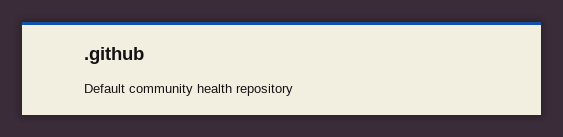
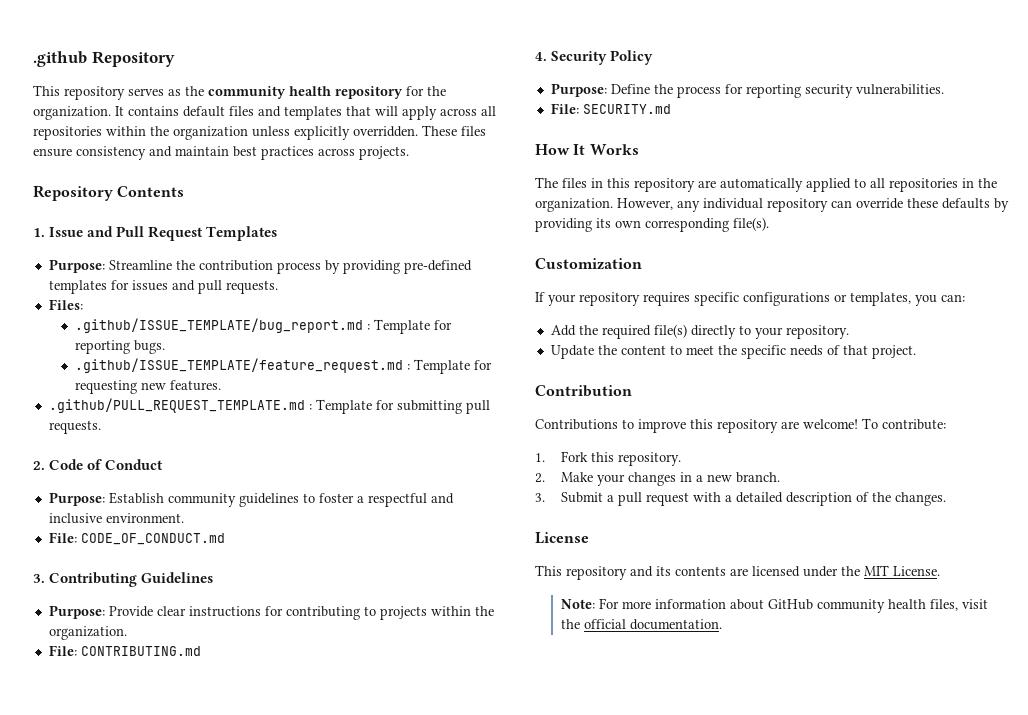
- .github
- Default community health repository
+ .github Repository
+ This repository serves as the community health repository for the organization. It contains default files and templates that will apply across all repositories within the organization unless explicitly overridden. These files ensure consistency and maintain best practices across projects.
+ Repository Contents
+ 1. Issue and Pull Request Templates
+ Purpose: Streamline the contribution process by providing pre-defined templates for issues and pull requests.
+ Files:
+ .github/ISSUE_TEMPLATE/bug_report.md : Template for reporting bugs.
+ .github/ISSUE_TEMPLATE/feature_request.md : Template for requesting new features.
+ .github/PULL_REQUEST_TEMPLATE.md : Template for submitting pull requests.
+ 2. Code of Conduct
+ Purpose: Establish community guidelines to foster a respectful and inclusive environment.
+ File: CODE_OF_CONDUCT.md
+ 3. Contributing Guidelines
+ Purpose: Provide clear instructions for contributing to projects within the organization.
+ File: CONTRIBUTING.md
+ 4. Security Policy
+ Purpose: Define the process for reporting security vulnerabilities.
+ File: SECURITY.md
+ How It Works
+ The files in this repository are automatically applied to all repositories in the organization. However, any individual repository can override these defaults by providing its own corresponding file(s).
+ Customization
+ If your repository requires specific configurations or templates, you can:
+ Add the required file(s) directly to your repository.
+ Update the content to meet the specific needs of that project.
+ Contribution
+ Contributions to improve this repository are welcome! To contribute:
+ 1. Fork this repository.
+ 2. Make your changes in a new branch.
+ 3. Submit a pull request with a detailed description of the changes.
+ License
+ This repository and its contents are licensed under the MIT License.
+ Note: For more information about GitHub community health files, visit the official documentation.

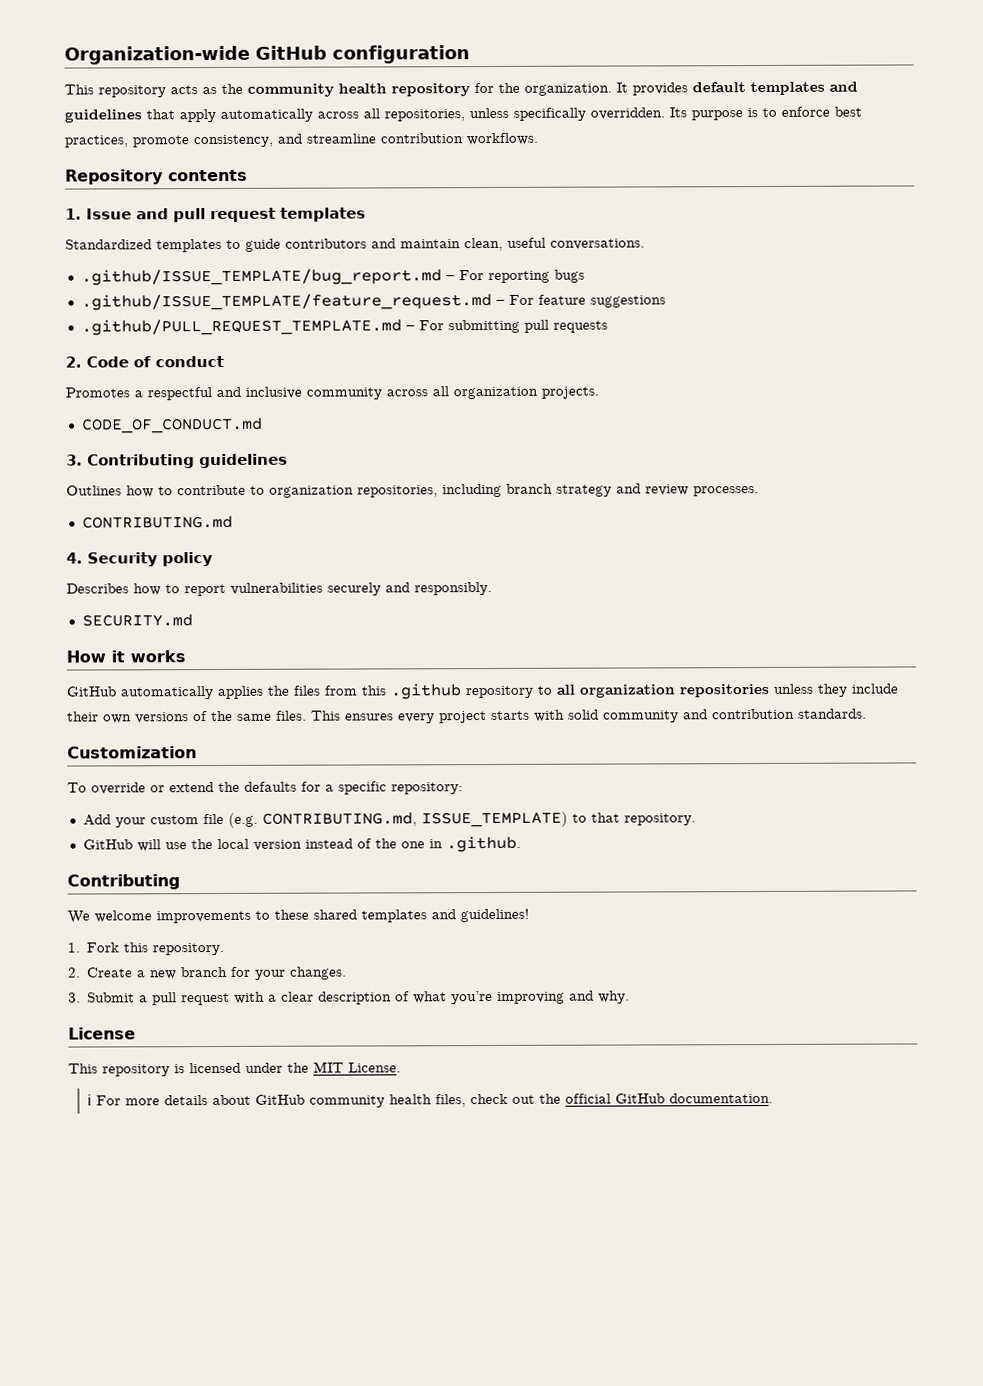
- .github Repository
- This repository serves as the community health repository for the organization.
+ Organization-wide GitHub configuration
+ This repository acts as the community health repository for the organization.
- It contains default files and templates that will apply across all repositories within the organization unless explicitly overridden. These files ensure consistency and maintain best practices across projects.
- Repository Contents
+ It provides default templates and guidelines that apply automatically across all repositories, unless specifically overridden. Its purpose is to enforce best practices, promote consistency, and streamline contribution workflows.
+ Repository contents
- 1. Issue and Pull Request Templates
- Purpose: Streamline the contribution process by providing pre-defined templates for issues and pull requests.
- Files:
- .github/ISSUE_TEMPLATE/bug_report.md : Template for reporting bugs.
- .github/ISSUE_TEMPLATE/feature_request.md : Template for requesting new features.
- .github/PULL_REQUEST_TEMPLATE.md : Template for submitting pull requests.
+ 1. Issue and pull request templates
+ Standardized templates to guide contributors and maintain clean, useful conversations.
+ .github/ISSUE_TEMPLATE/bug_report.md – For reporting bugs
+ .github/ISSUE_TEMPLATE/feature_request.md – For feature suggestions
+ .github/PULL_REQUEST_TEMPLATE.md – For submitting pull requests
- 2. Code of Conduct
- Purpose: Establish community guidelines to foster a respectful and inclusive environment.
- File: CODE_OF_CONDUCT.md
- 3. Contributing Guidelines
- Purpose: Provide clear instructions for contributing to projects within the organization.
- File: CONTRIBUTING.md
- 4. Security Policy
- Purpose: Define the process for reporting security vulnerabilities.
- File: SECURITY.md
- How It Works
- The files in this repository are automatically applied to all repositories in the organization. However, any individual repository can override these defaults by providing its own corresponding file(s).
+ 2. Code of conduct
+ Promotes a respectful and inclusive community across all organization projects.
+ CODE_OF_CONDUCT.md
+ 3. Contributing guidelines
+ Outlines how to contribute to organization repositories, including branch strategy and review processes.
+ CONTRIBUTING.md
+ 4. Security policy
+ Describes how to report vulnerabilities securely and responsibly.
+ SECURITY.md
+ How it works
+ GitHub automatically applies the files from this .github repository to all organization repositories unless they include their own versions of the same files. This ensures every project starts with solid community and contribution standards.
  Customization
- If your repository requires specific configurations or templates, you can:
- Add the required file(s) directly to your repository.
- Update the content to meet the specific needs of that project.
- Contribution
- Contributions to improve this repository are welcome! To contribute:
+ To override or extend the defaults for a specific repository:
+ Add your custom file (e.g. CONTRIBUTING.md, ISSUE_TEMPLATE) to that repository.
+ GitHub will use the local version instead of the one in .github.
+ Contributing
+ We welcome improvements to these shared templates and guidelines!
- 2. Make your changes in a new branch.
+ 2. Create a new branch for your changes.
- 3. Submit a pull request with a detailed description of the changes.
+ 3. Submit a pull request with a clear description of what you’re improving and why.
- This repository and its contents are licensed under the MIT License.
+ This repository is licensed under the MIT License.
- Note: For more information about GitHub community health files, visit the official documentation.
+ ℹ For more details about GitHub community health files, check out the official GitHub documentation.

